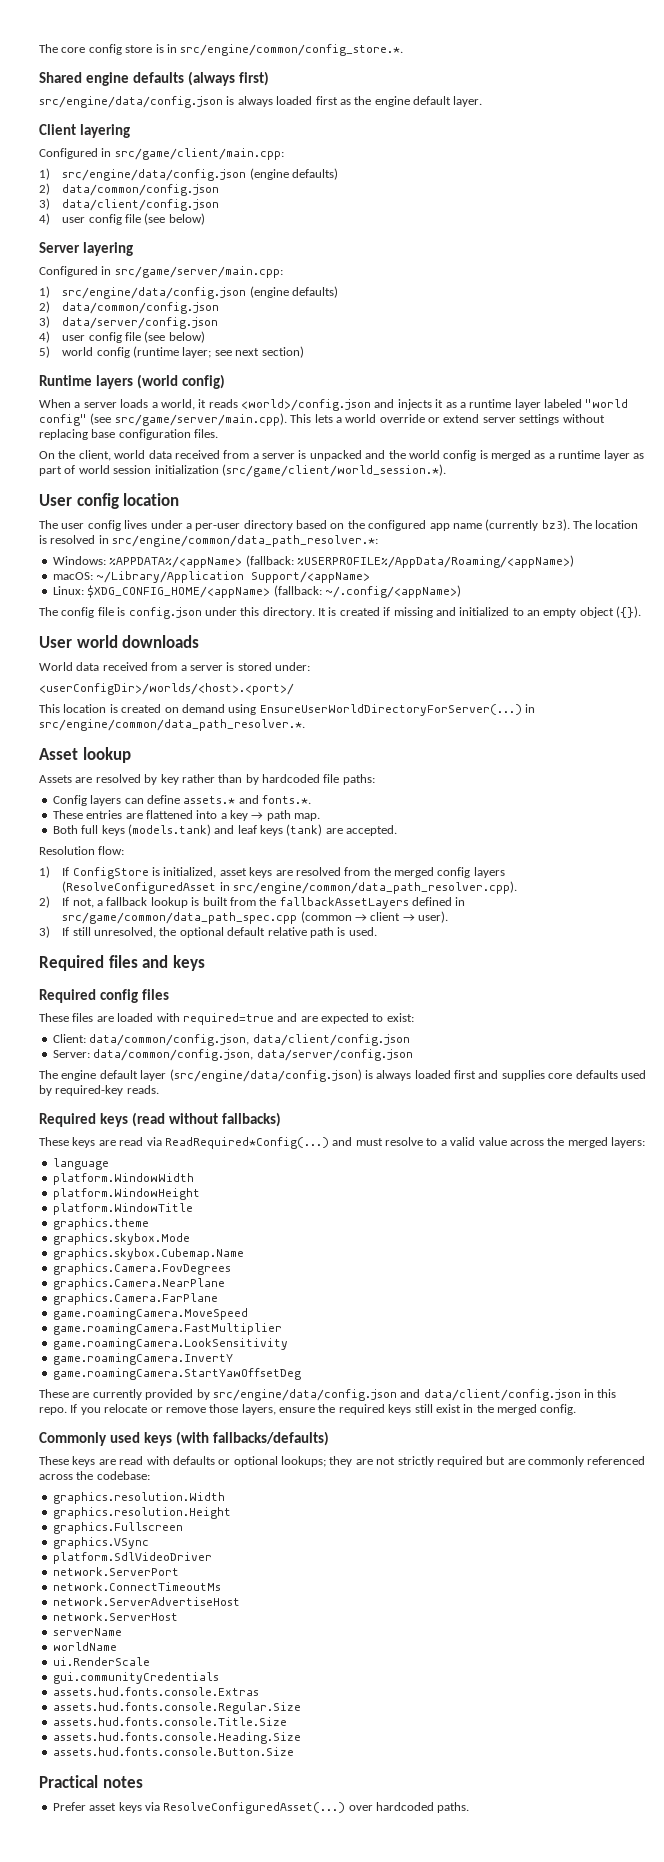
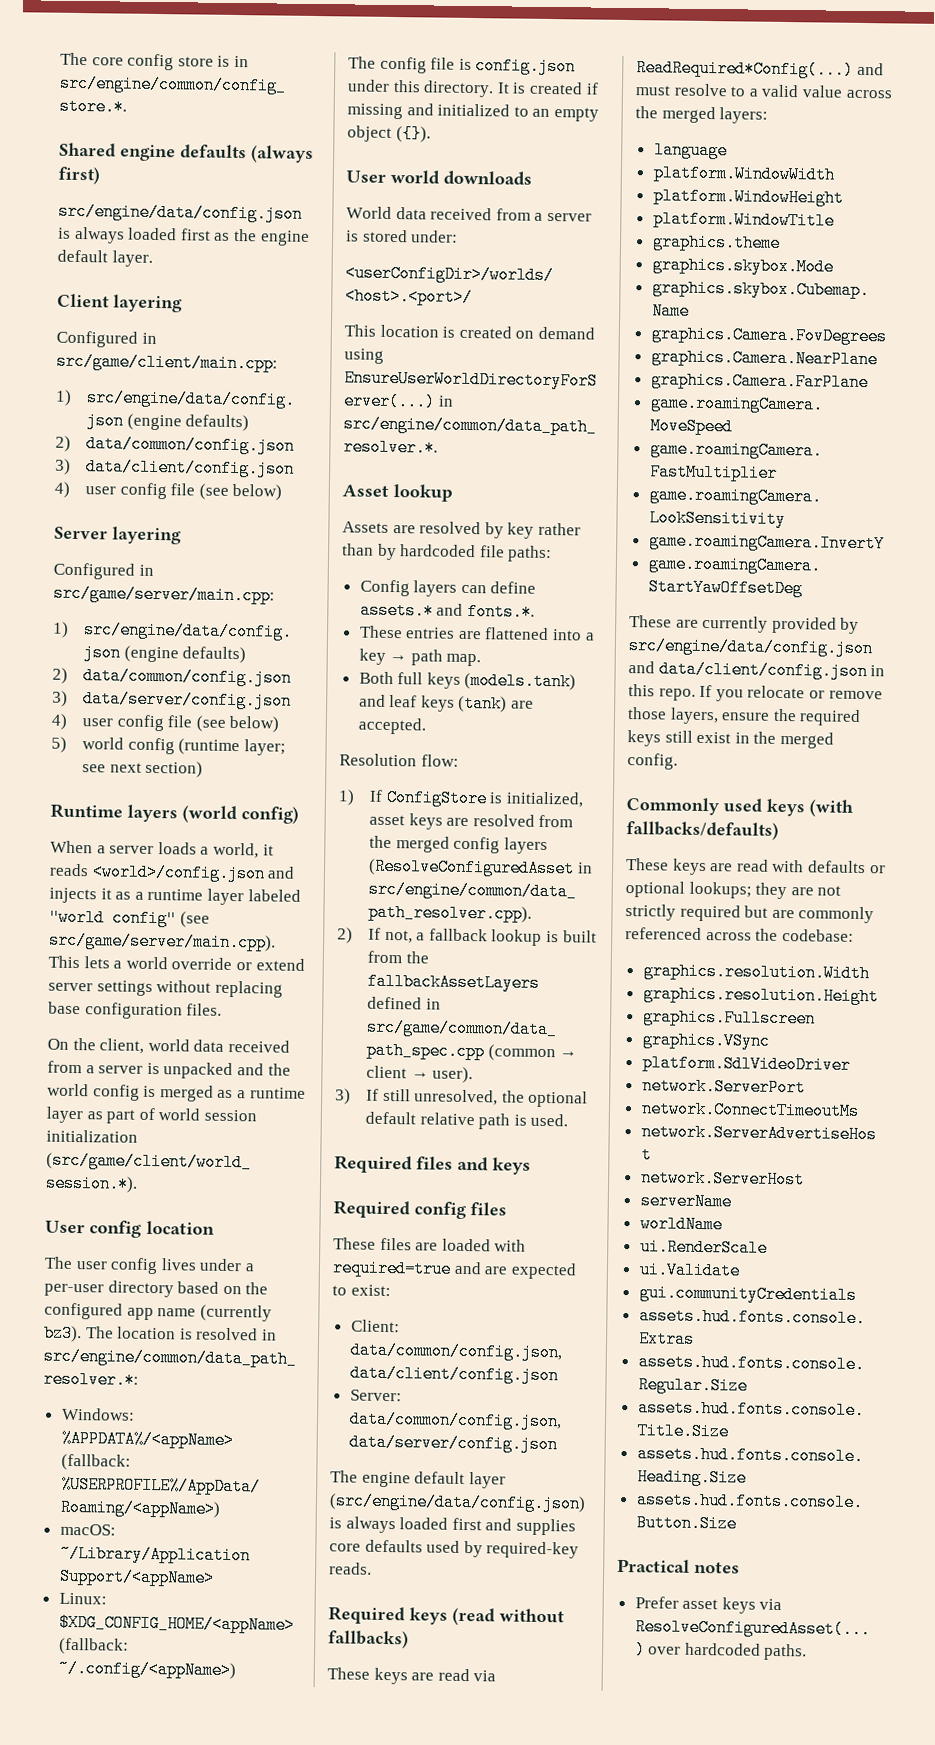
+ ui.Validate

